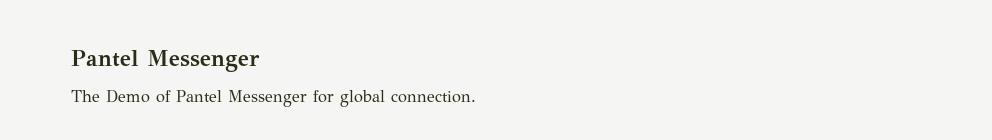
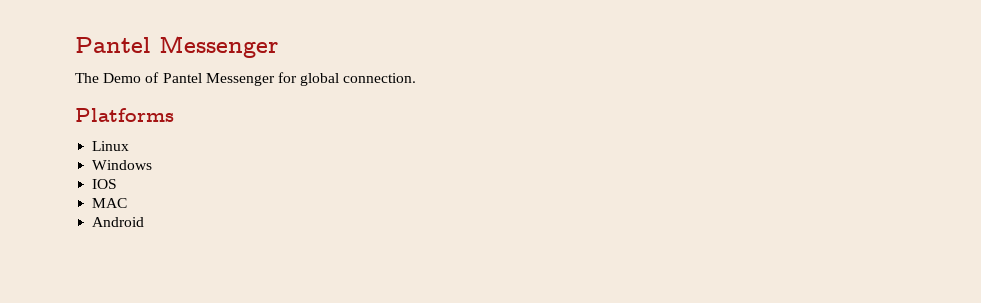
+ Platforms
+ Linux
+ Windows
+ IOS
+ MAC
+ Android

